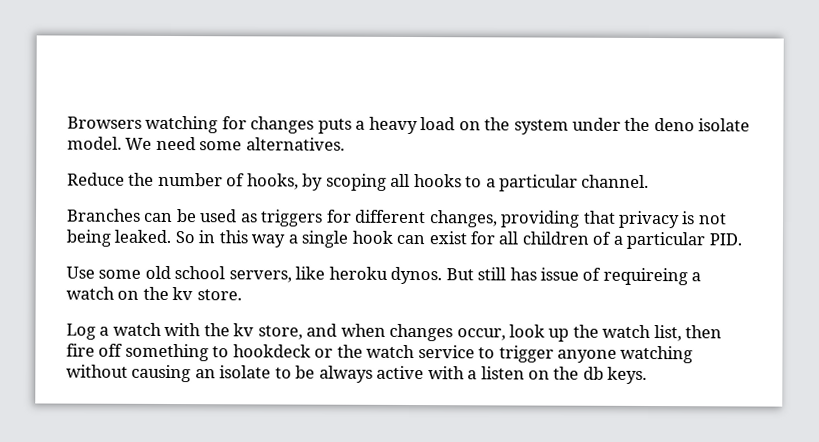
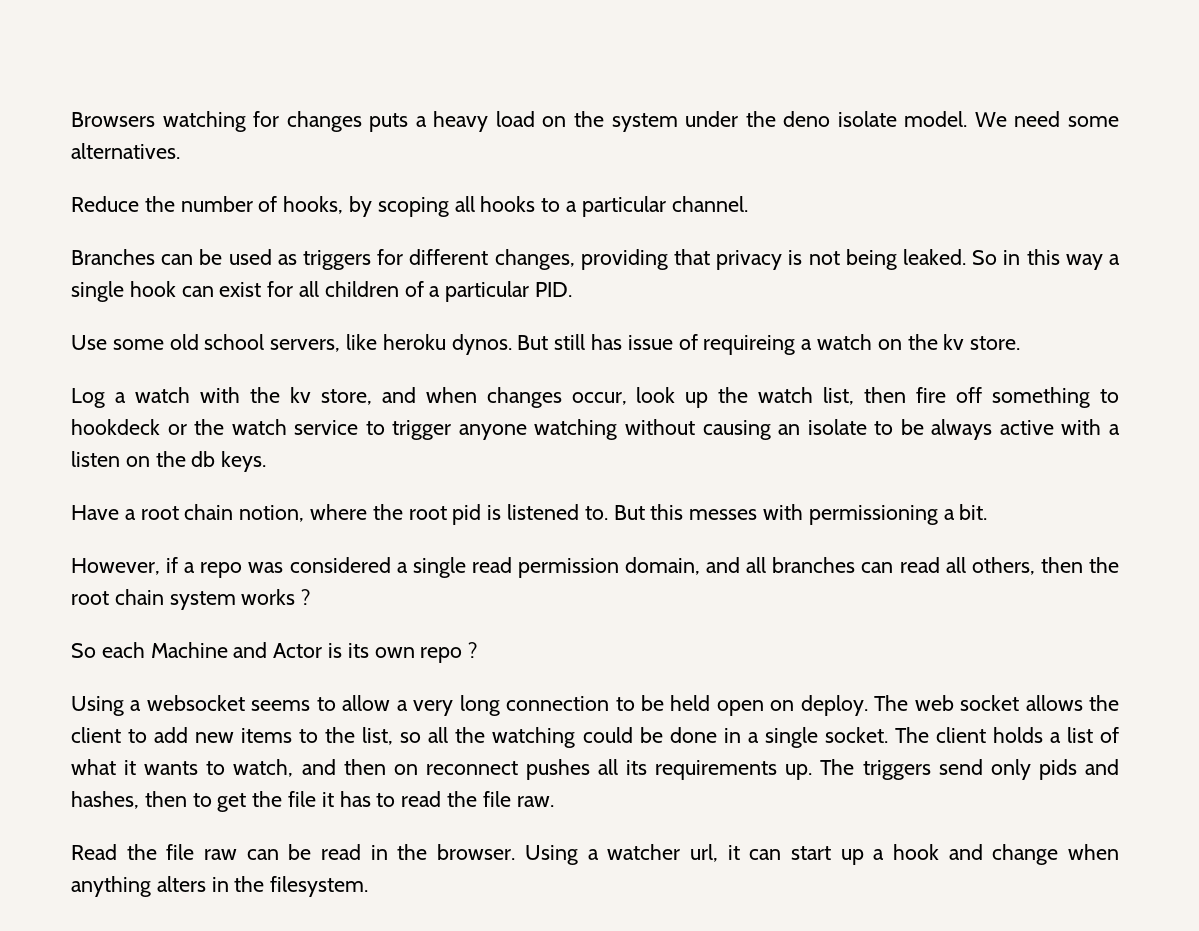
+ Have a root chain notion, where the root pid is listened to. But this messes with permissioning a bit.
+ However, if a repo was considered a single read permission domain, and all branches can read all others, then the root chain system works ?
+ So each Machine and Actor is its own repo ?
+ Using a websocket seems to allow a very long connection to be held open on deploy. The web socket allows the client to add new items to the list, so all the watching could be done in a single socket. The client holds a list of what it wants to watch, and then on reconnect pushes all its requirements up. The triggers send only pids and hashes, then to get the file it has to read the file raw.
+ Read the file raw can be read in the browser. Using a watcher url, it can start up a hook and change when anything alters in the filesystem.

